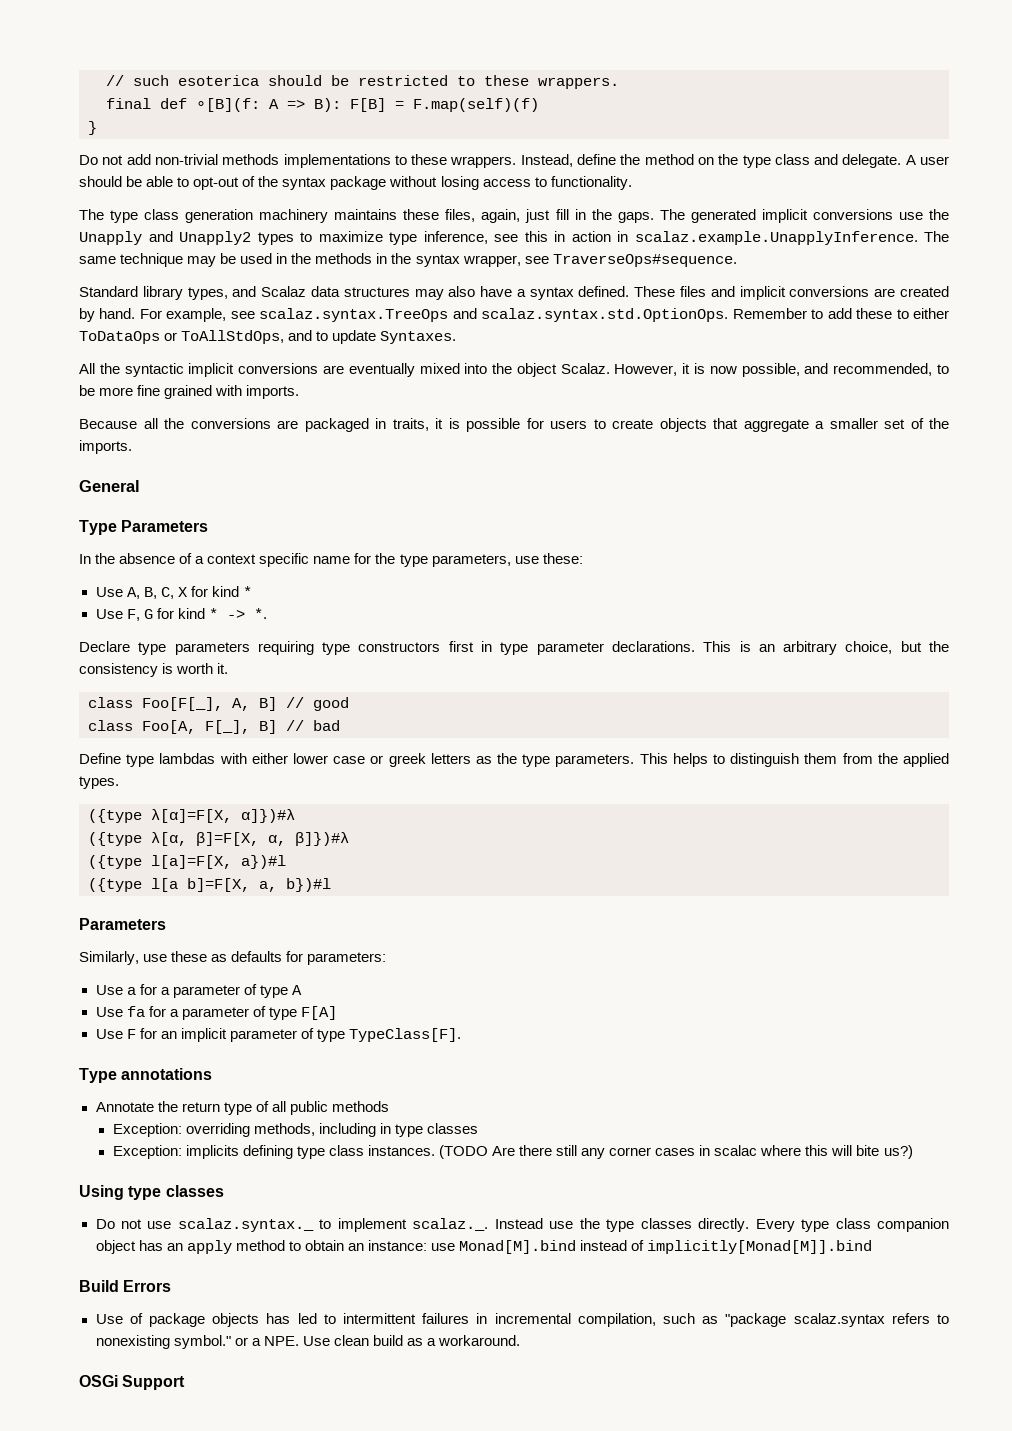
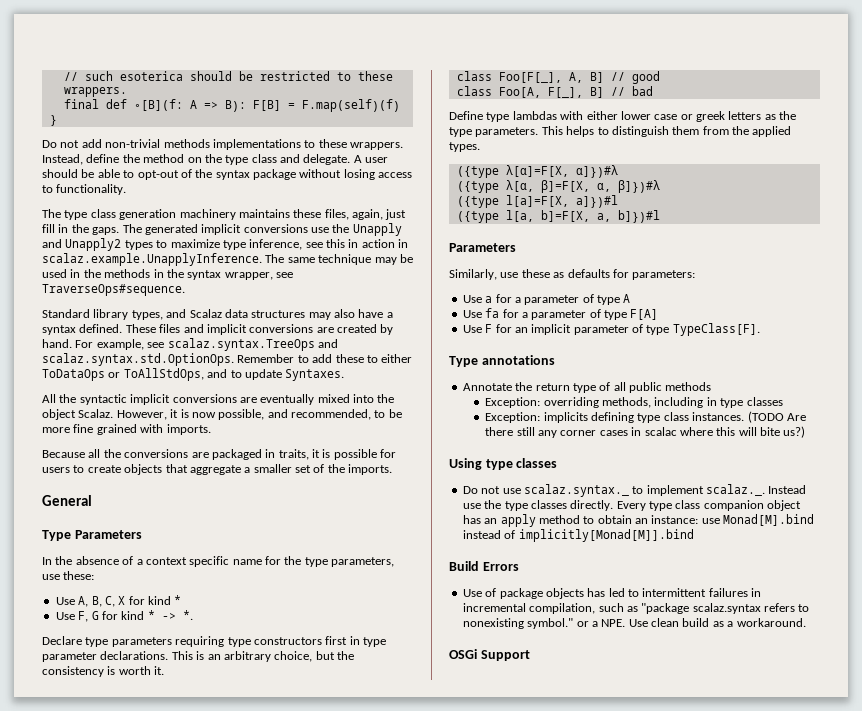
- ({type l[a]=F[X, a})#l
- ({type l[a b]=F[X, a, b})#l
+ ({type l[a]=F[X, a]})#l
+ ({type l[a, b]=F[X, a, b]})#l

